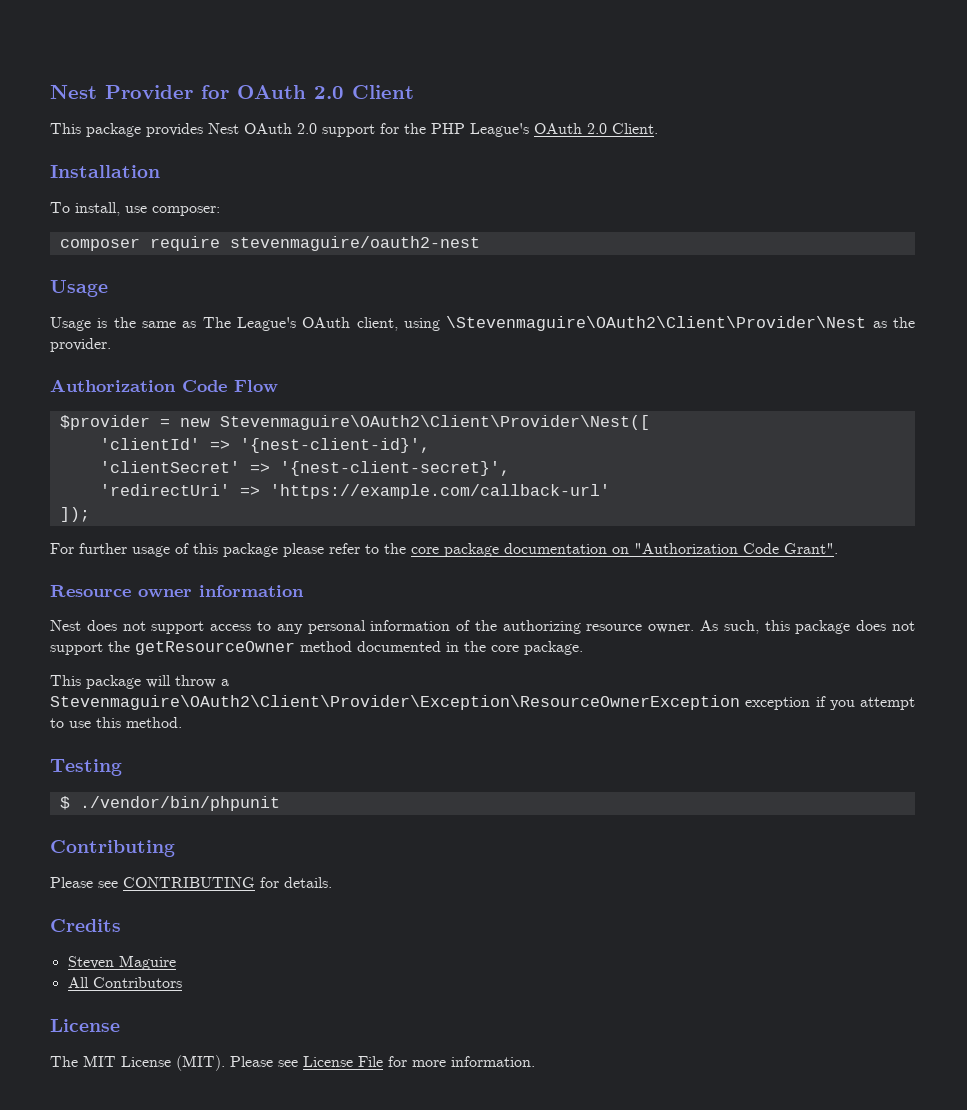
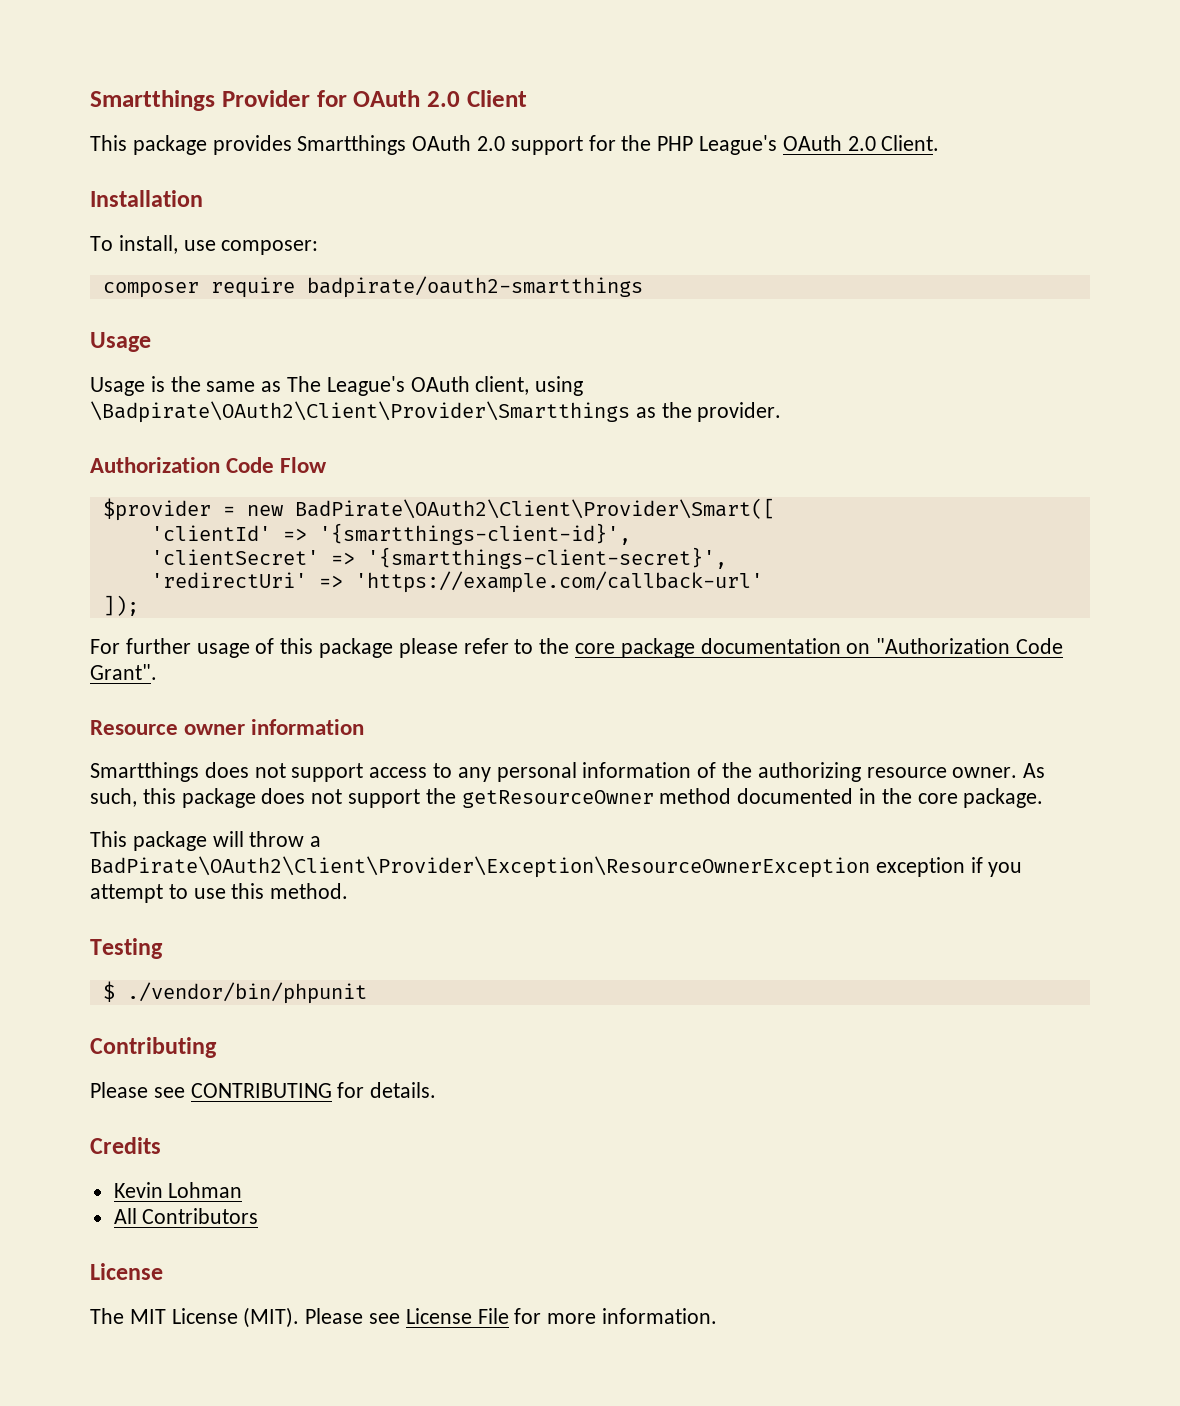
- Nest Provider for OAuth 2.0 Client
+ Smartthings Provider for OAuth 2.0 Client
- This package provides Nest OAuth 2.0 support for the PHP League's OAuth 2.0 Client.
+ This package provides Smartthings OAuth 2.0 support for the PHP League's OAuth 2.0 Client.
- composer require stevenmaguire/oauth2-nest
+ composer require badpirate/oauth2-smartthings
- Usage is the same as The League's OAuth client, using \Stevenmaguire\OAuth2\Client\Provider\Nest as the provider.
+ Usage is the same as The League's OAuth client, using \Badpirate\OAuth2\Client\Provider\Smartthings as the provider.
- $provider = new Stevenmaguire\OAuth2\Client\Provider\Nest([
+ $provider = new BadPirate\OAuth2\Client\Provider\Smart([
- 'clientId' => '{nest-client-id}',
+ 'clientId' => '{smartthings-client-id}',
- 'clientSecret' => '{nest-client-secret}',
+ 'clientSecret' => '{smartthings-client-secret}',
- Nest does not support access to any personal information of the authorizing resource owner.
+ Smartthings does not support access to any personal information of the authorizing resource owner.
- This package will throw a Stevenmaguire\OAuth2\Client\Provider\Exception\ResourceOwnerException exception if you attempt to use this method.
+ This package will throw a BadPirate\OAuth2\Client\Provider\Exception\ResourceOwnerException exception if you attempt to use this method.
- Steven Maguire
+ Kevin Lohman

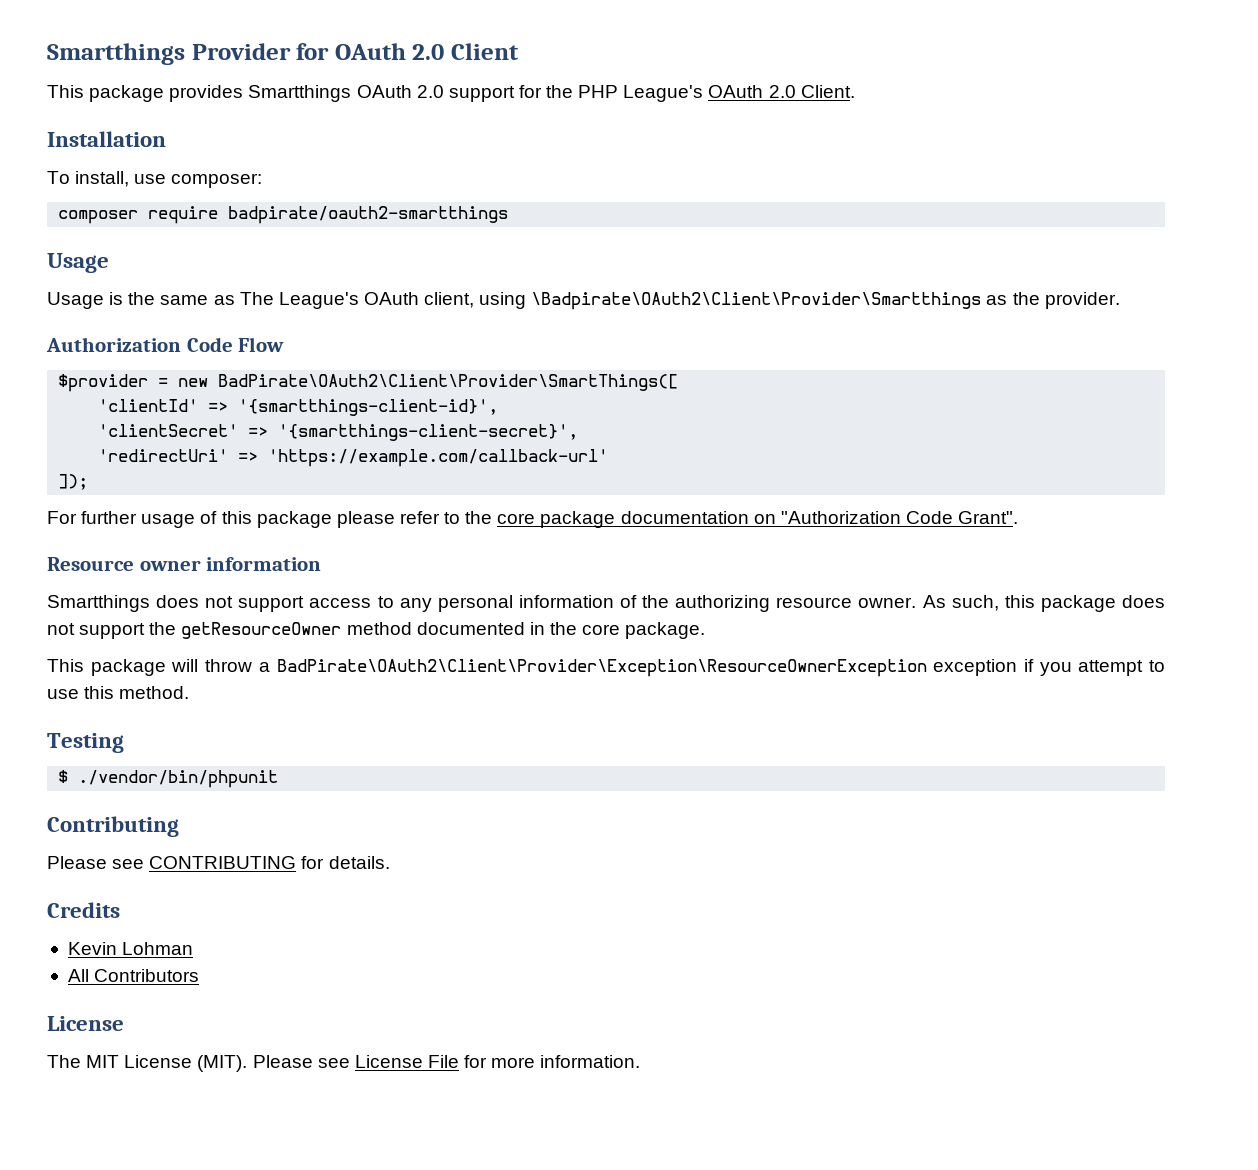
- $provider = new BadPirate\OAuth2\Client\Provider\Smart([
+ $provider = new BadPirate\OAuth2\Client\Provider\SmartThings([

